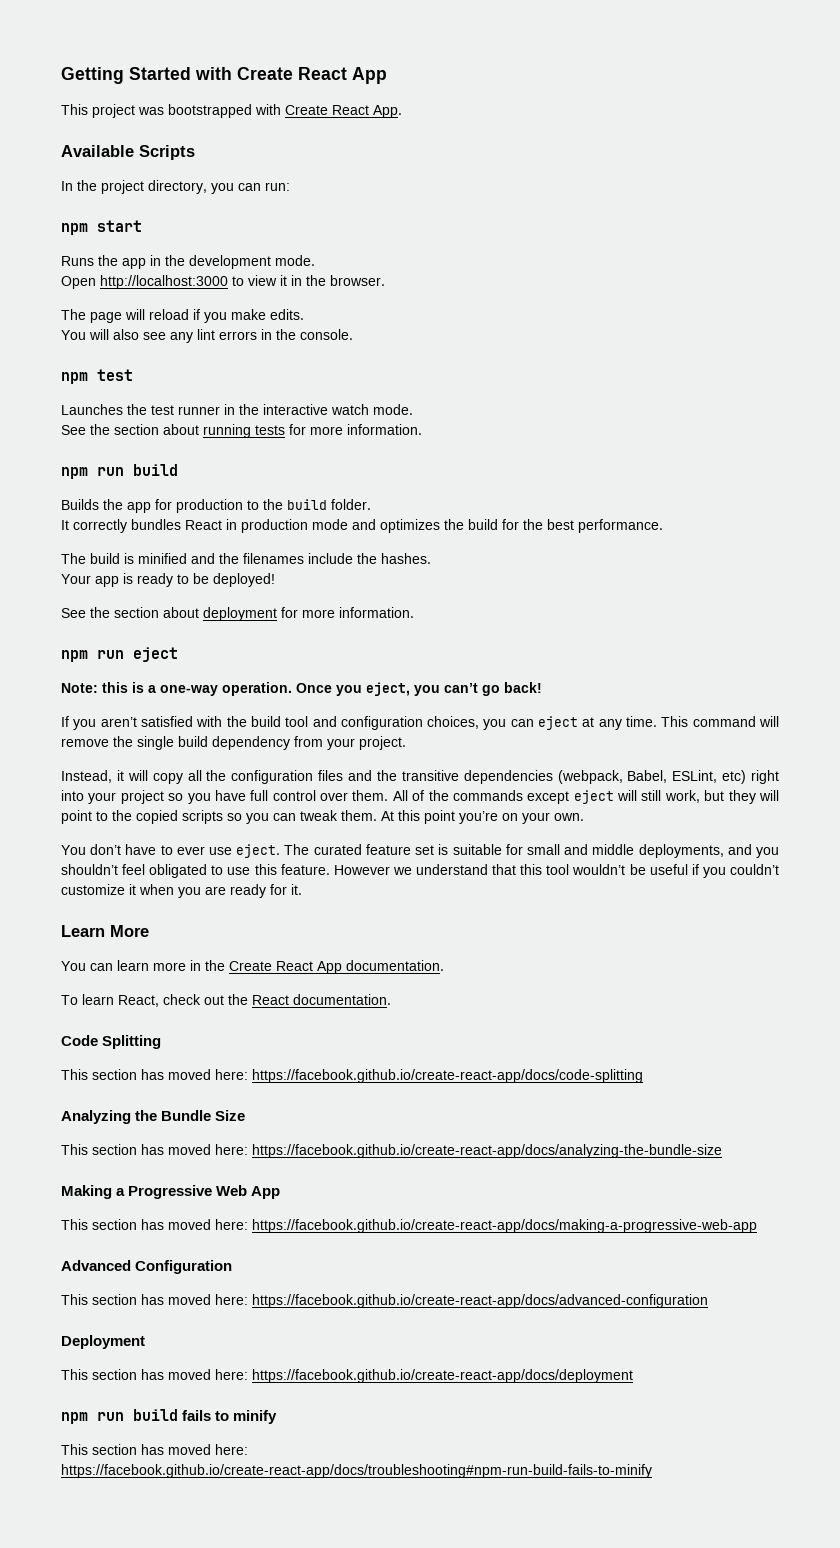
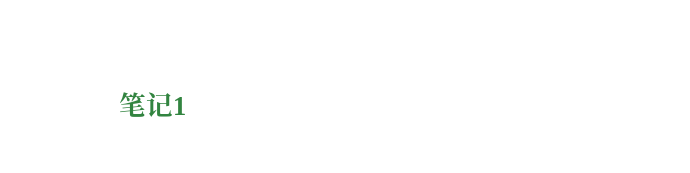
- Getting Started with Create React App
- This project was bootstrapped with Create React App.
- Available Scripts
- In the project directory, you can run:
- npm start
- Runs the app in the development mode.
- Open http://localhost:3000 to view it in the browser.
- The page will reload if you make edits.
- You will also see any lint errors in the console.
- npm test
- Launches the test runner in the interactive watch mode.
- See the section about running tests for more information.
- npm run build
- Builds the app for production to the build folder.
- It correctly bundles React in production mode and optimizes the build for the best performance.
- The build is minified and the filenames include the hashes.
- Your app is ready to be deployed!
- See the section about deployment for more information.
- npm run eject
- Note: this is a one-way operation. Once you eject, you can’t go back!
- If you aren’t satisfied with the build tool and configuration choices, you can eject at any time. This command will remove the single build dependency from your project.
- Instead, it will copy all the configuration files and the transitive dependencies (webpack, Babel, ESLint, etc) right into your project so you have full control over them. All of the commands except eject will still work, but they will point to the copied scripts so you can tweak them. At this point you’re on your own.
- You don’t have to ever use eject. The curated feature set is suitable for small and middle deployments, and you shouldn’t feel obligated to use this feature. However we understand that this tool wouldn’t be useful if you couldn’t customize it when you are ready for it.
- Learn More
- You can learn more in the Create React App documentation.
- To learn React, check out the React documentation.
- Code Splitting
- This section has moved here: https://facebook.github.io/create-react-app/docs/code-splitting
- Analyzing the Bundle Size
- This section has moved here: https://facebook.github.io/create-react-app/docs/analyzing-the-bundle-size
- Making a Progressive Web App
- This section has moved here: https://facebook.github.io/create-react-app/docs/making-a-progressive-web-app
- Advanced Configuration
- This section has moved here: https://facebook.github.io/create-react-app/docs/advanced-configuration
- Deployment
- This section has moved here: https://facebook.github.io/create-react-app/docs/deployment
- npm run build fails to minify
- This section has moved here: https://facebook.github.io/create-react-app/docs/troubleshooting#npm-run-build-fails-to-minify
+ 笔记1

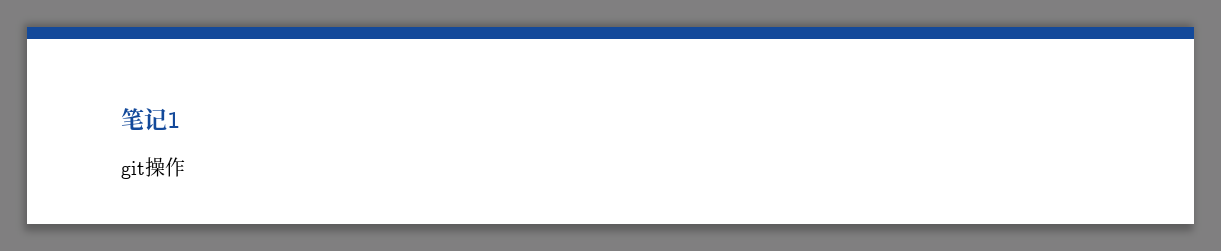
+ git操作

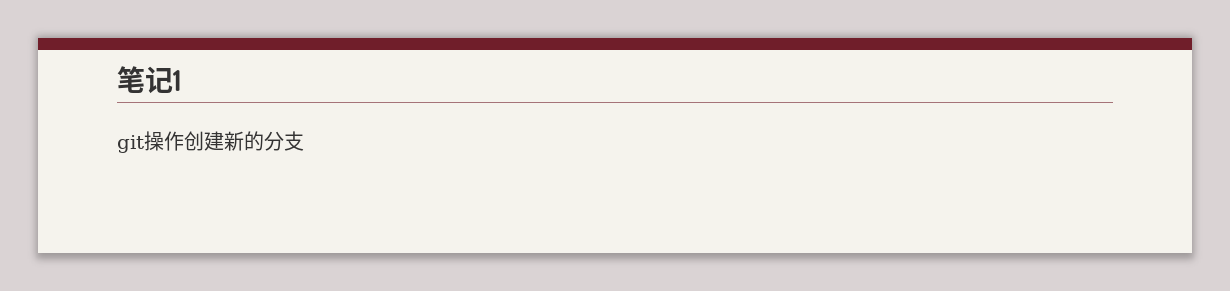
- git操作
+ git操作创建新的分支

